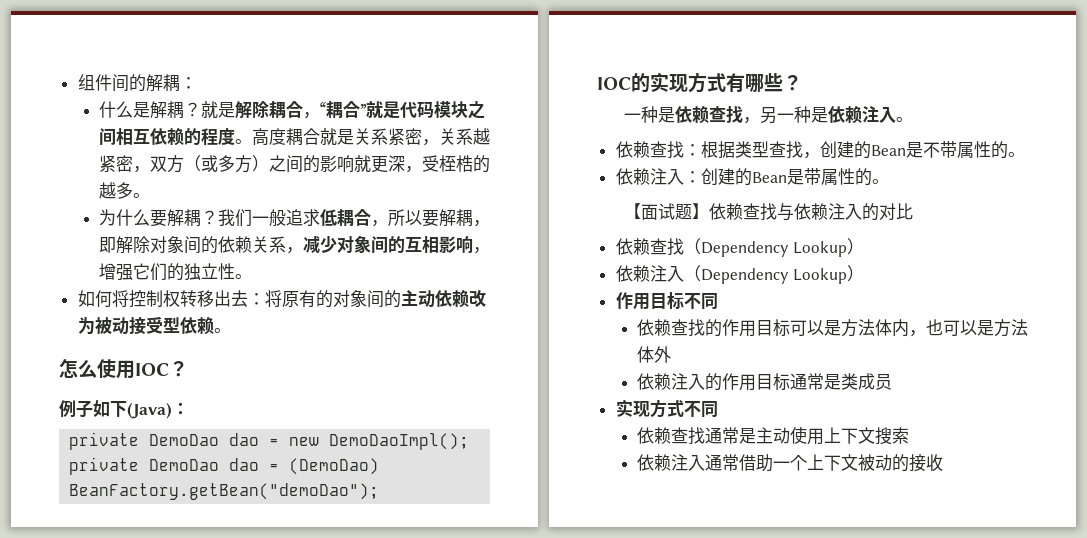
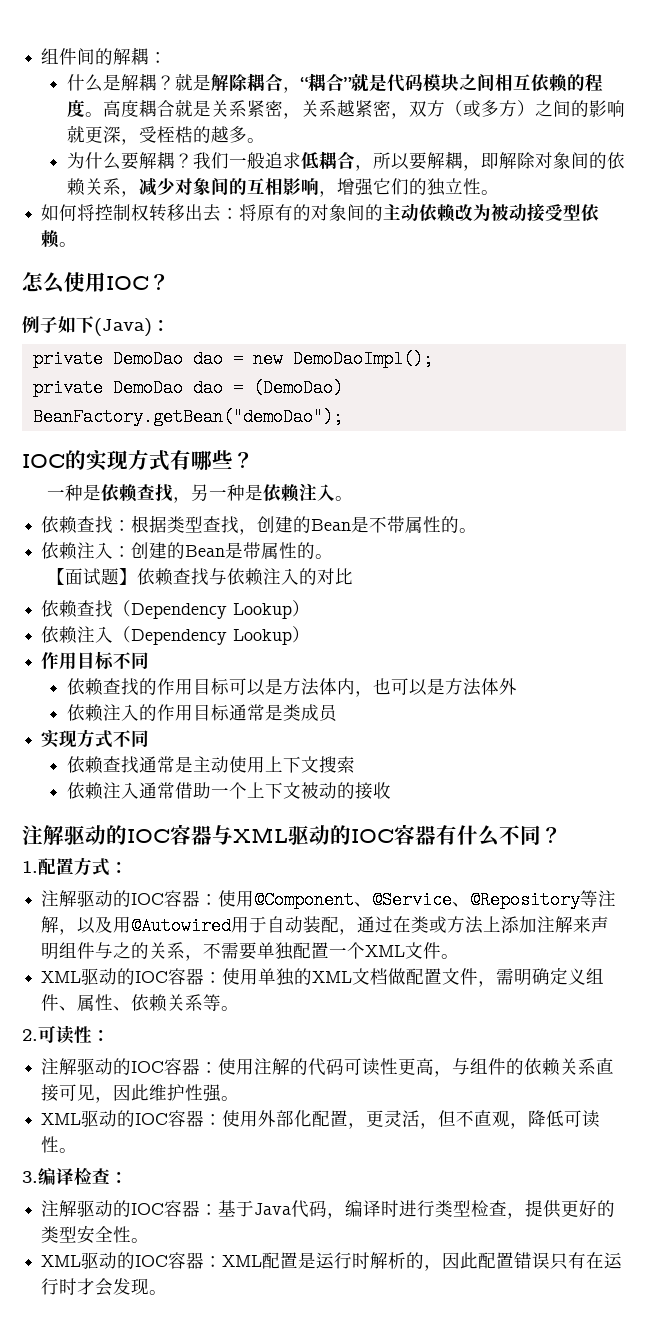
+ 注解驱动的IOC容器与XML驱动的IOC容器有什么不同？
+ 1.配置方式：
+ 注解驱动的IOC容器：使用@Component、@Service、@Repository等注解，以及用@Autowired用于自动装配，通过在类或方法上添加注解来声明组件与之的关系，不需要单独配置一个XML文件。
+ XML驱动的IOC容器：使用单独的XML文档做配置文件，需明确定义组件、属性、依赖关系等。
+ 2.可读性：
+ 注解驱动的IOC容器：使用注解的代码可读性更高，与组件的依赖关系直接可见，因此维护性强。
+ XML驱动的IOC容器：使用外部化配置，更灵活，但不直观，降低可读性。
+ 3.编译检查：
+ 注解驱动的IOC容器：基于Java代码，编译时进行类型检查，提供更好的类型安全性。
+ XML驱动的IOC容器：XML配置是运行时解析的，因此配置错误只有在运行时才会发现。

